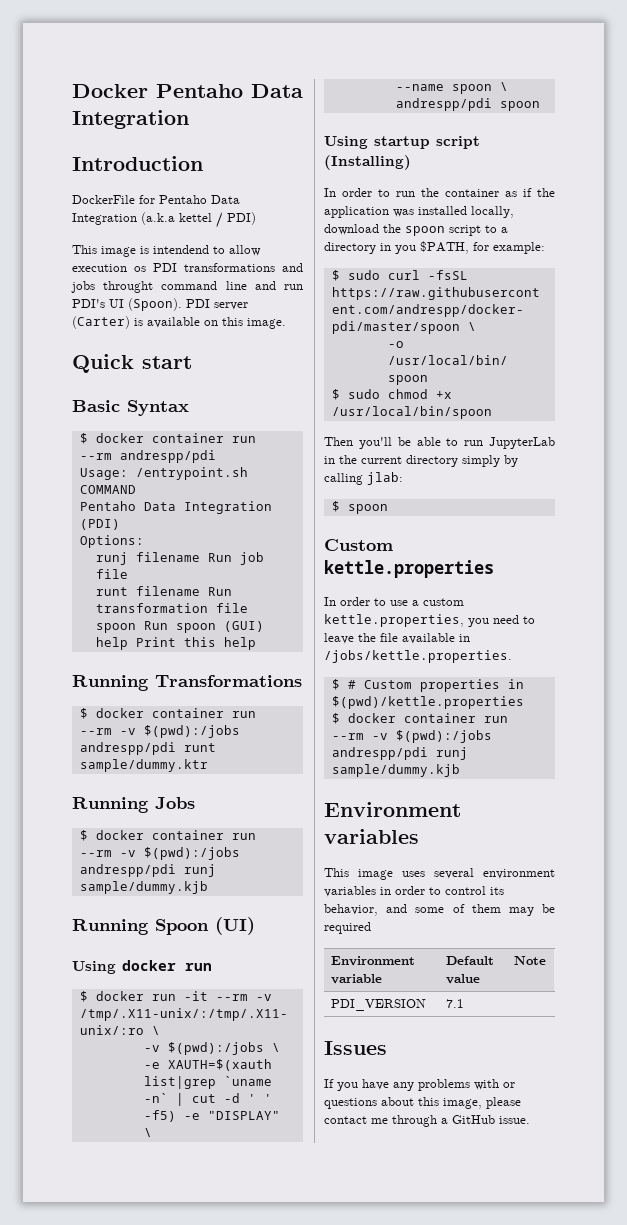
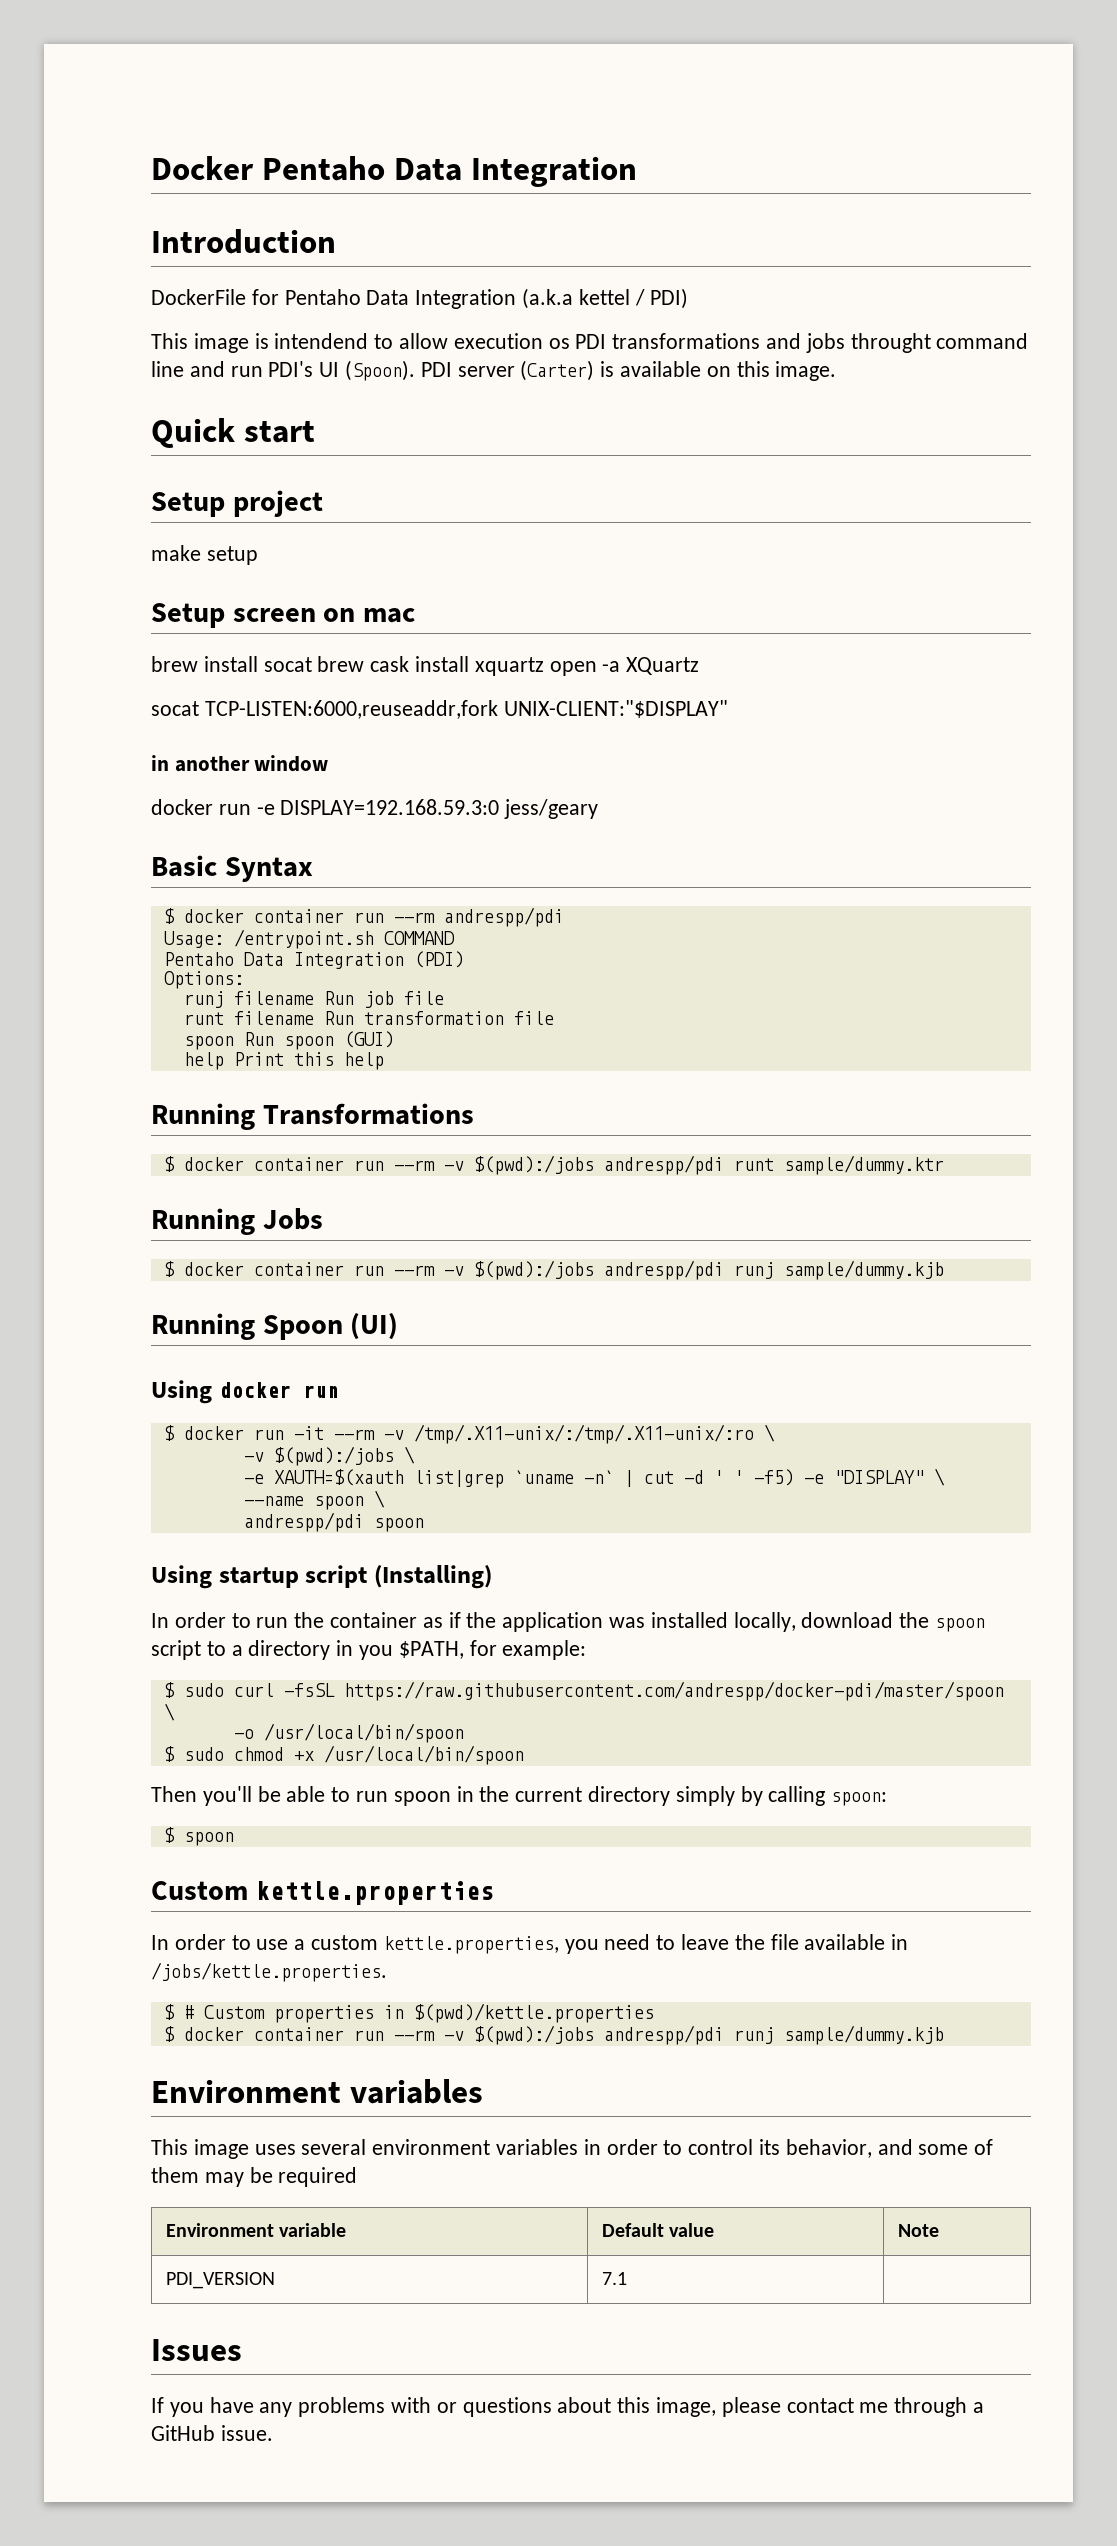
+ Setup project
+ make setup
+ Setup screen on mac
+ brew install socat brew cask install xquartz open -a XQuartz
+ socat TCP-LISTEN:6000,reuseaddr,fork UNIX-CLIENT:"$DISPLAY"
+ in another window
+ docker run -e DISPLAY=192.168.59.3:0 jess/geary
- Then you'll be able to run JupyterLab in the current directory simply by calling jlab:
+ Then you'll be able to run spoon in the current directory simply by calling spoon:

